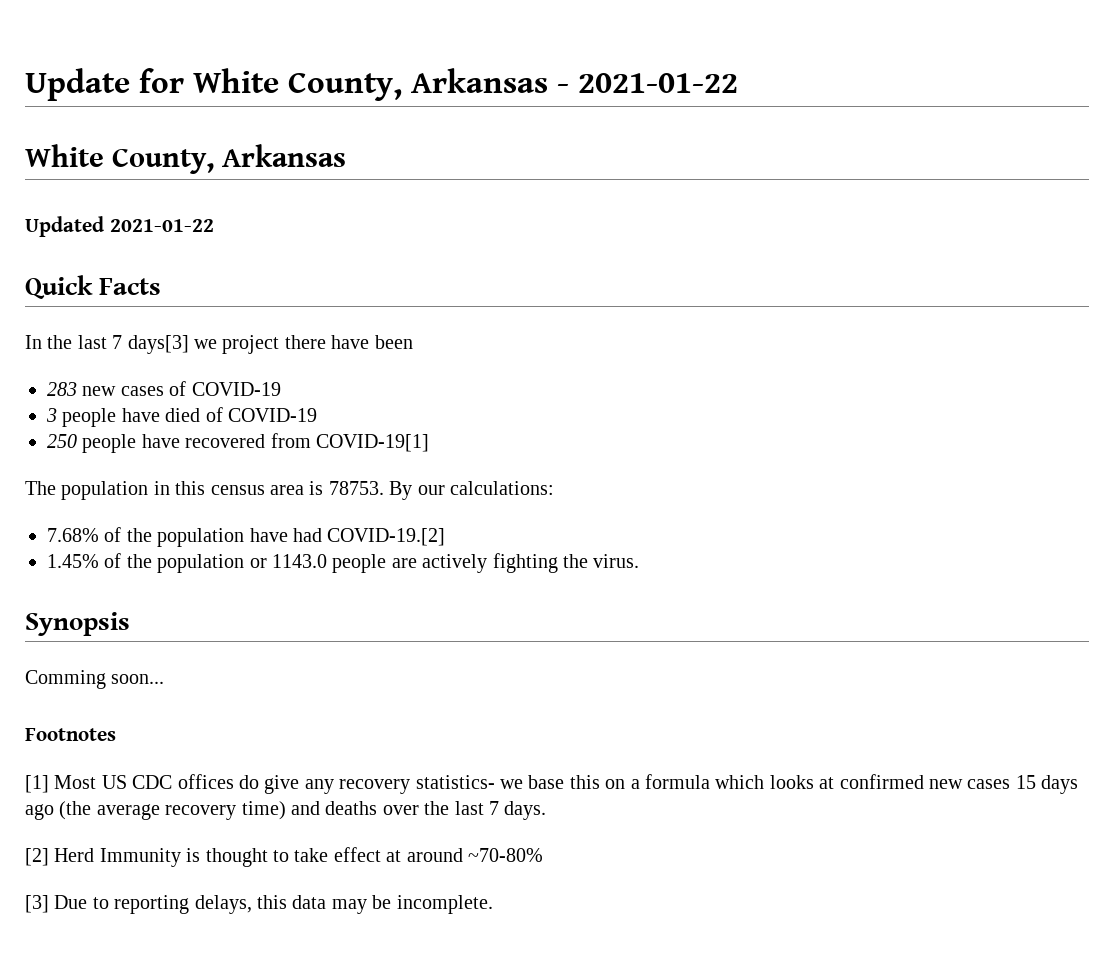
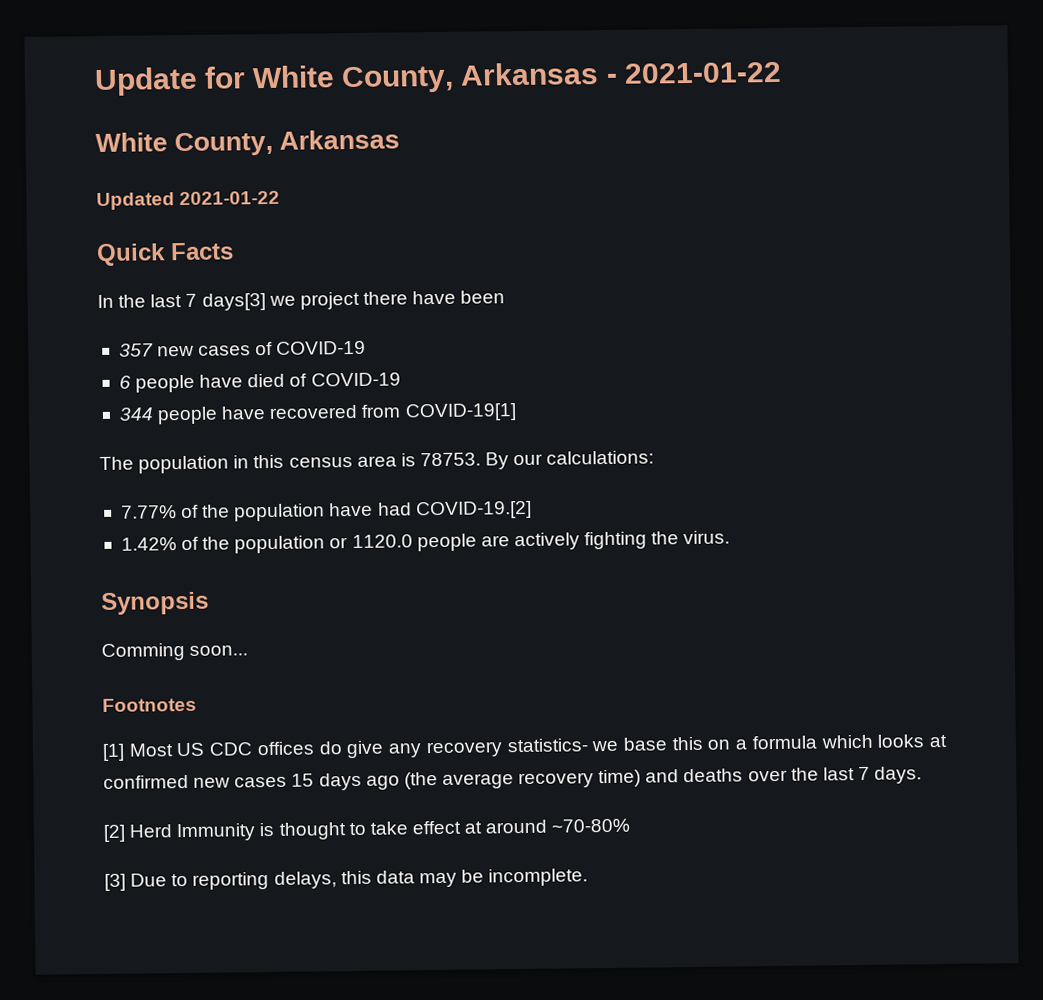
- 283 new cases of COVID-19
+ 357 new cases of COVID-19
- 3 people have died of COVID-19
+ 6 people have died of COVID-19
- 250 people have recovered from COVID-19[1]
+ 344 people have recovered from COVID-19[1]
- 7.68% of the population have had COVID-19.[2]
+ 7.77% of the population have had COVID-19.[2]
- 1.45% of the population or 1143.0 people are actively fighting the virus.
+ 1.42% of the population or 1120.0 people are actively fighting the virus.

